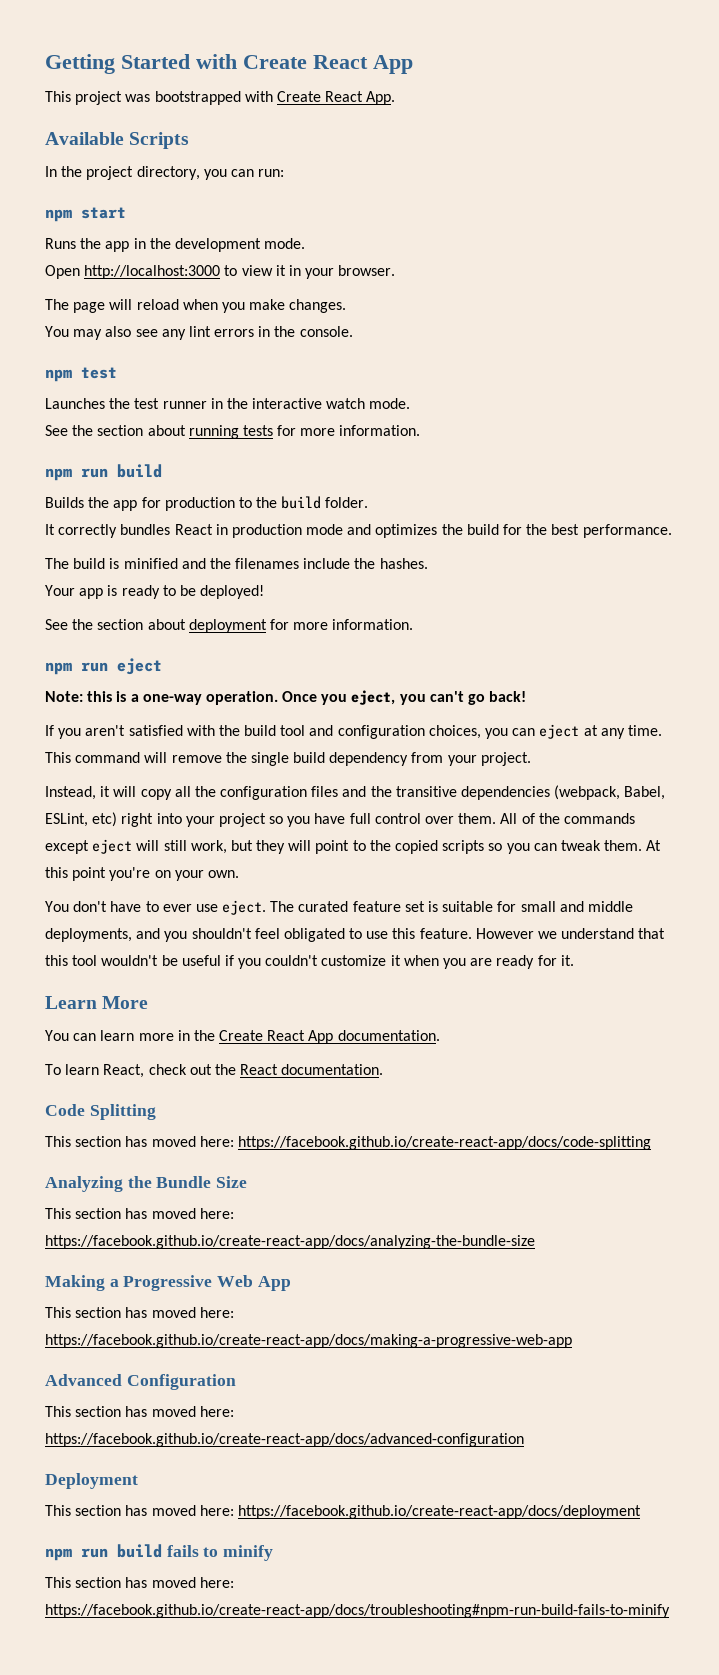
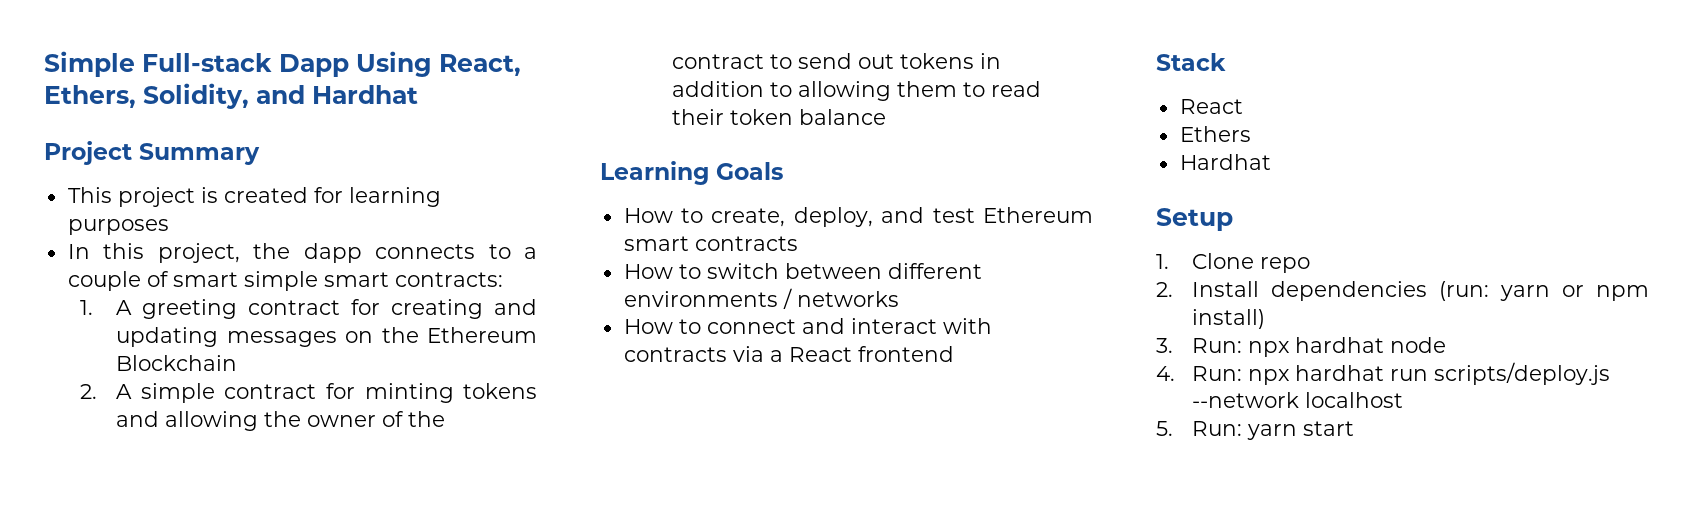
- Getting Started with Create React App
- This project was bootstrapped with Create React App.
- Available Scripts
- In the project directory, you can run:
- npm start
- Runs the app in the development mode.
- Open http://localhost:3000 to view it in your browser.
- The page will reload when you make changes.
- You may also see any lint errors in the console.
- npm test
- Launches the test runner in the interactive watch mode.
- See the section about running tests for more information.
- npm run build
- Builds the app for production to the build folder.
- It correctly bundles React in production mode and optimizes the build for the best performance.
- The build is minified and the filenames include the hashes.
- Your app is ready to be deployed!
- See the section about deployment for more information.
- npm run eject
- Note: this is a one-way operation. Once you eject, you can't go back!
- If you aren't satisfied with the build tool and configuration choices, you can eject at any time. This command will remove the single build dependency from your project.
- Instead, it will copy all the configuration files and the transitive dependencies (webpack, Babel, ESLint, etc) right into your project so you have full control over them. All of the commands except eject will still work, but they will point to the copied scripts so you can tweak them. At this point you're on your own.
- You don't have to ever use eject. The curated feature set is suitable for small and middle deployments, and you shouldn't feel obligated to use this feature. However we understand that this tool wouldn't be useful if you couldn't customize it when you are ready for it.
- Learn More
- You can learn more in the Create React App documentation.
- To learn React, check out the React documentation.
- Code Splitting
- This section has moved here: https://facebook.github.io/create-react-app/docs/code-splitting
- Analyzing the Bundle Size
- This section has moved here: https://facebook.github.io/create-react-app/docs/analyzing-the-bundle-size
- Making a Progressive Web App
- This section has moved here: https://facebook.github.io/create-react-app/docs/making-a-progressive-web-app
- Advanced Configuration
- This section has moved here: https://facebook.github.io/create-react-app/docs/advanced-configuration
- Deployment
- This section has moved here: https://facebook.github.io/create-react-app/docs/deployment
- npm run build fails to minify
- This section has moved here: https://facebook.github.io/create-react-app/docs/troubleshooting#npm-run-build-fails-to-minify
+ Simple Full-stack Dapp Using React, Ethers, Solidity, and Hardhat
+ Project Summary
+ This project is created for learning purposes
+ In this project, the dapp connects to a couple of smart simple smart contracts:
+ 1. A greeting contract for creating and updating messages on the Ethereum Blockchain
+ 2. A simple contract for minting tokens and allowing the owner of the contract to send out tokens in addition to allowing them to read their token balance
+ Learning Goals
+ How to create, deploy, and test Ethereum smart contracts
+ How to switch between different environments / networks
+ How to connect and interact with contracts via a React frontend
+ Stack
+ React
+ Ethers
+ Hardhat
+ Setup
+ 1. Clone repo
+ 2. Install dependencies (run: yarn or npm install)
+ 3. Run: npx hardhat node
+ 4. Run: npx hardhat run scripts/deploy.js --network localhost
+ 5. Run: yarn start

